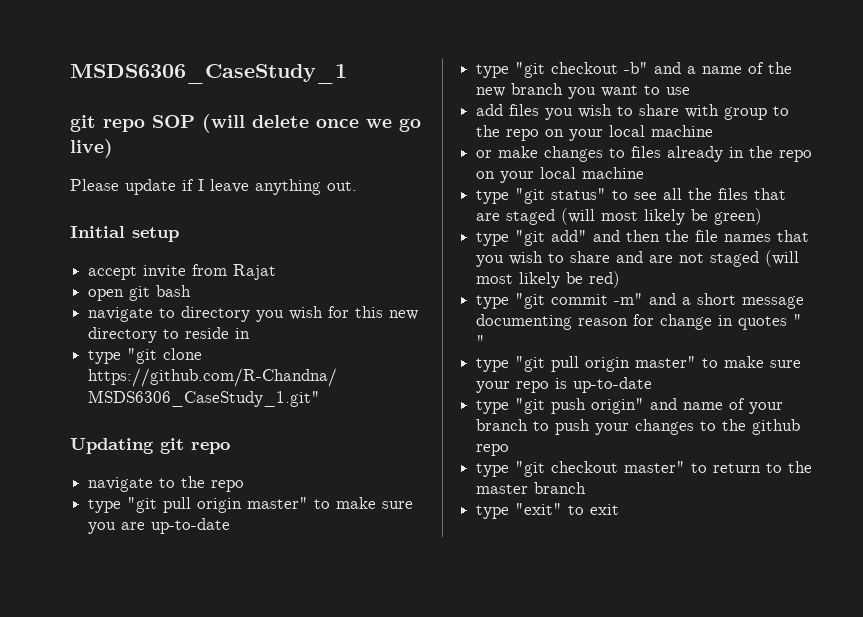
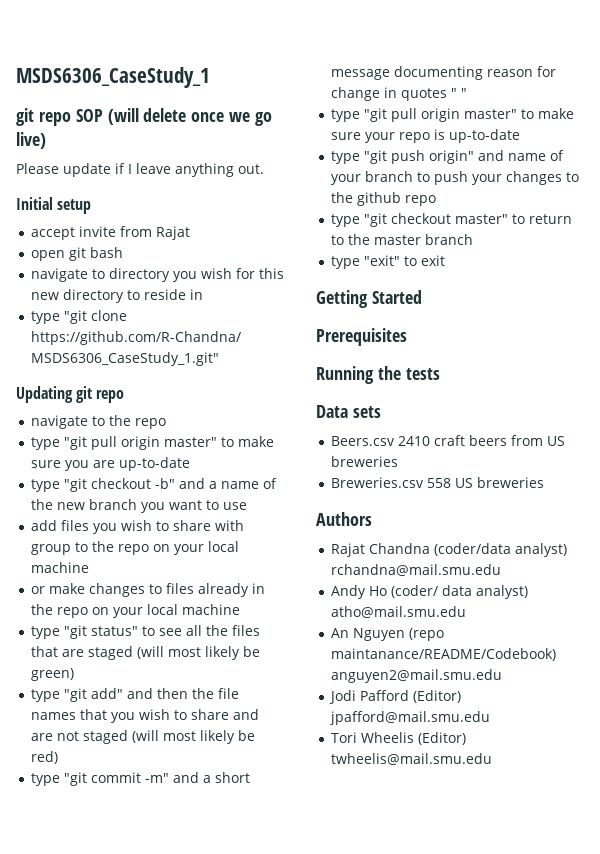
+ Getting Started
+ Prerequisites
+ Running the tests
+ Data sets
+ Beers.csv 2410 craft beers from US breweries
+ Breweries.csv 558 US breweries
+ Authors
+ Rajat Chandna (coder/data analyst) rchandna@mail.smu.edu
+ Andy Ho (coder/ data analyst) atho@mail.smu.edu
+ An Nguyen (repo maintanance/README/Codebook) anguyen2@mail.smu.edu
+ Jodi Pafford (Editor) jpafford@mail.smu.edu
+ Tori Wheelis (Editor) twheelis@mail.smu.edu

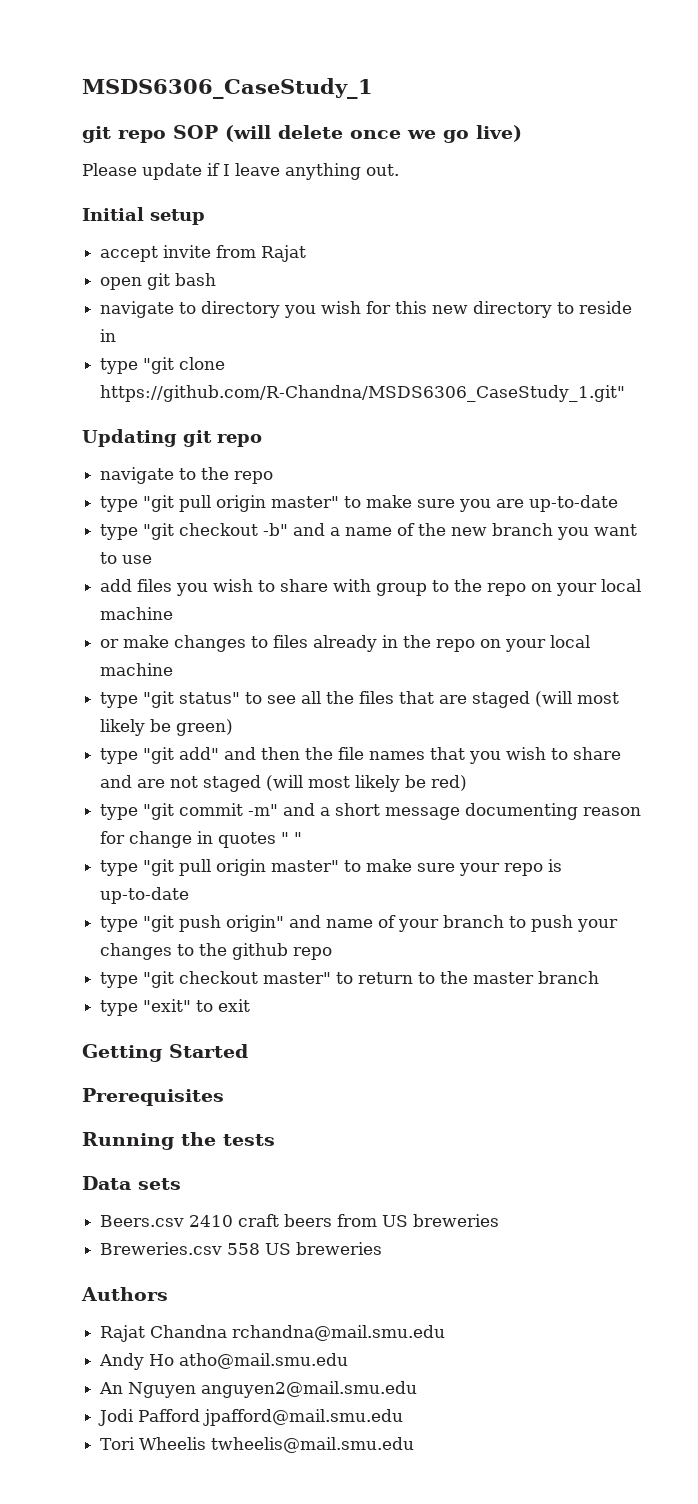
- Rajat Chandna (coder/data analyst) rchandna@mail.smu.edu
+ Rajat Chandna rchandna@mail.smu.edu
- Andy Ho (coder/ data analyst) atho@mail.smu.edu
+ Andy Ho atho@mail.smu.edu
- An Nguyen (repo maintanance/README/Codebook) anguyen2@mail.smu.edu
+ An Nguyen anguyen2@mail.smu.edu
- Jodi Pafford (Editor) jpafford@mail.smu.edu
+ Jodi Pafford jpafford@mail.smu.edu
- Tori Wheelis (Editor) twheelis@mail.smu.edu
+ Tori Wheelis twheelis@mail.smu.edu

